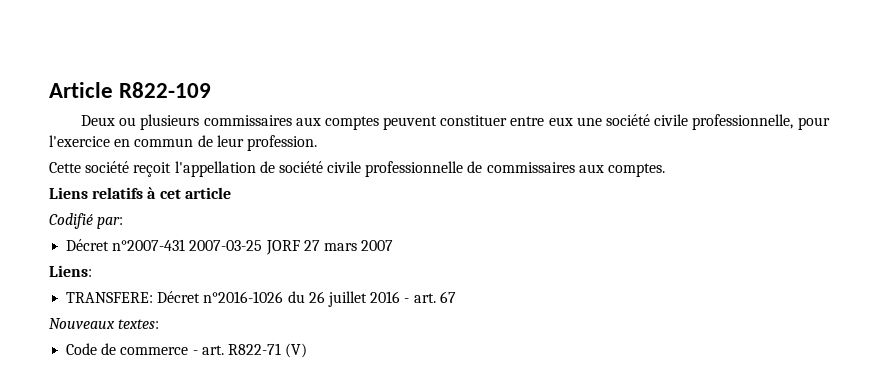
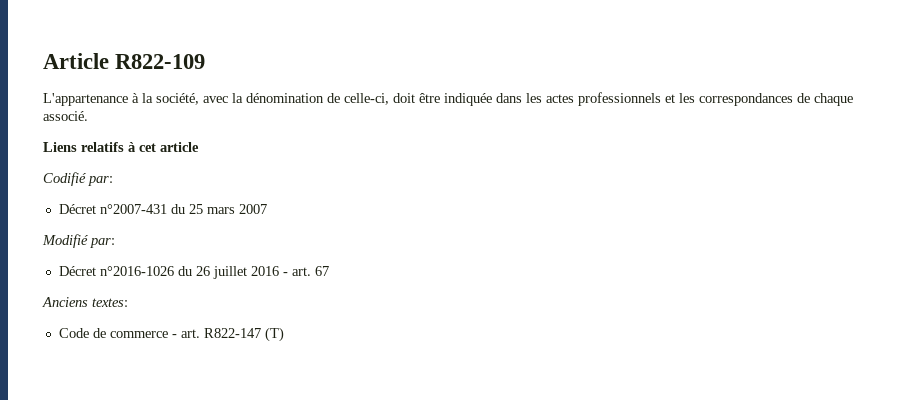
- Deux ou plusieurs commissaires aux comptes peuvent constituer entre eux une société civile professionnelle, pour l'exercice en commun de leur profession.
- Cette société reçoit l'appellation de société civile professionnelle de commissaires aux comptes.
+ L'appartenance à la société, avec la dénomination de celle-ci, doit être indiquée dans les actes professionnels et les correspondances de chaque associé.
- Décret n°2007-431 2007-03-25 JORF 27 mars 2007
+ Décret n°2007-431 du 25 mars 2007
- Liens:
- TRANSFERE: Décret n°2016-1026 du 26 juillet 2016 - art. 67
+ Modifié par:
+ Décret n°2016-1026 du 26 juillet 2016 - art. 67
- Nouveaux textes:
+ Anciens textes:
- Code de commerce - art. R822-71 (V)
+ Code de commerce - art. R822-147 (T)

